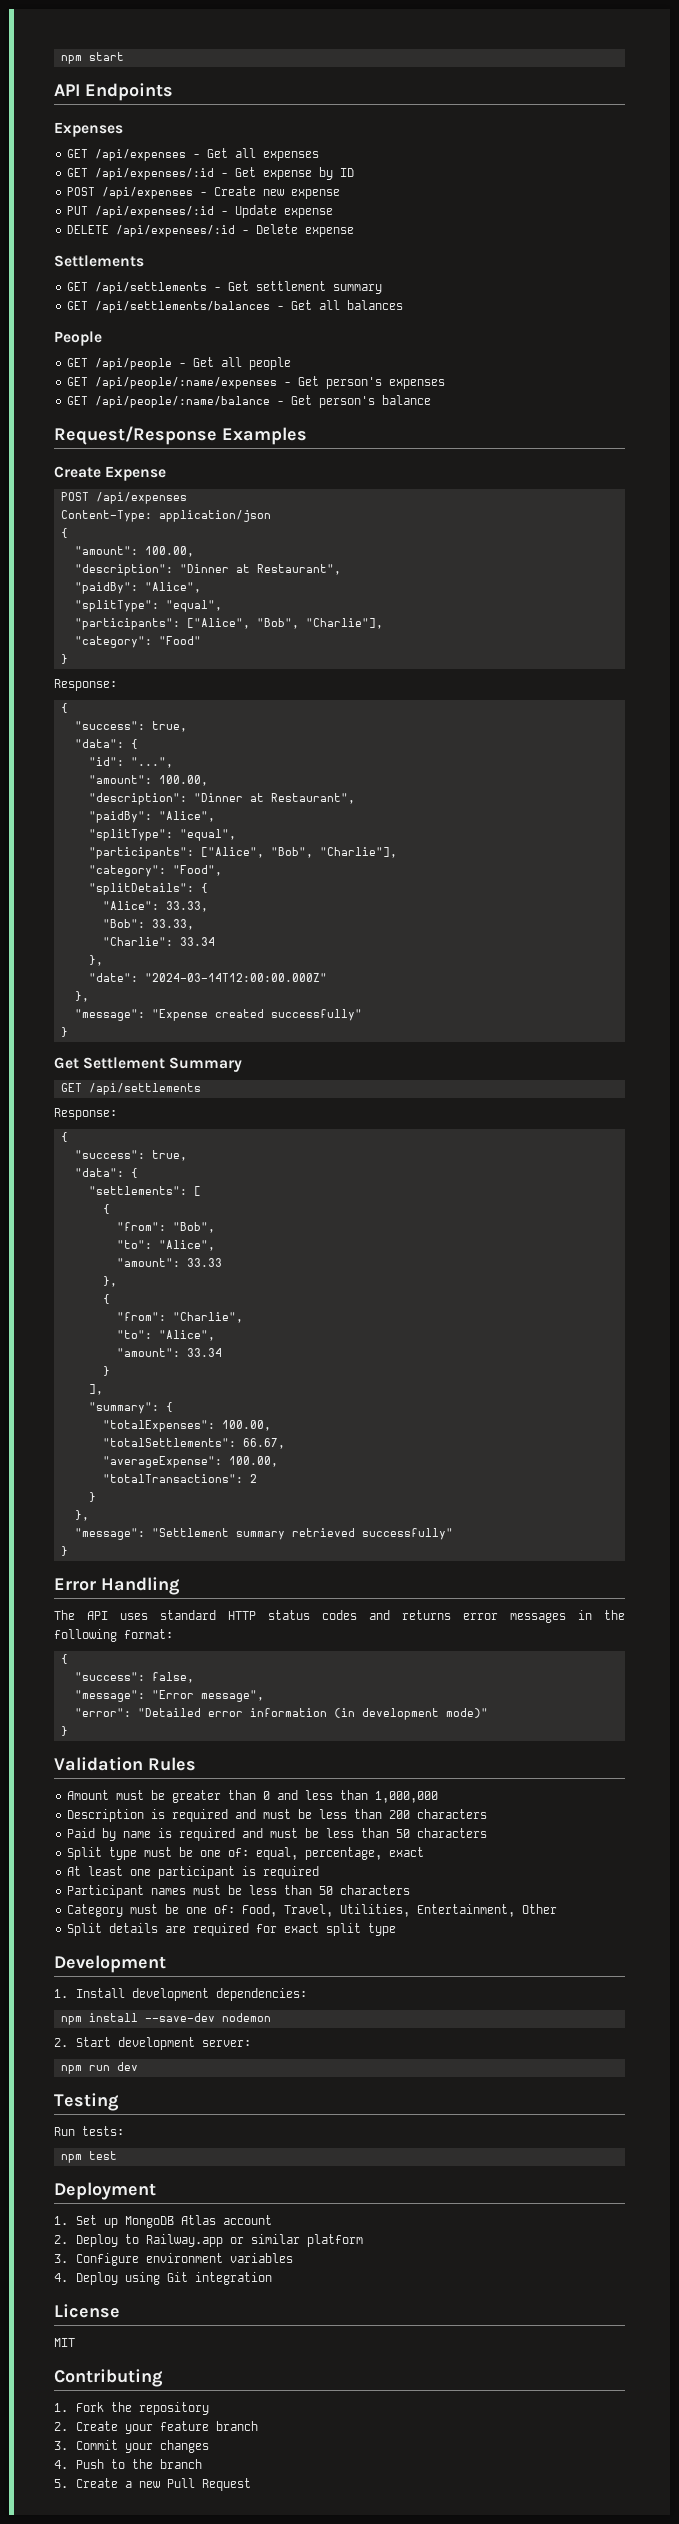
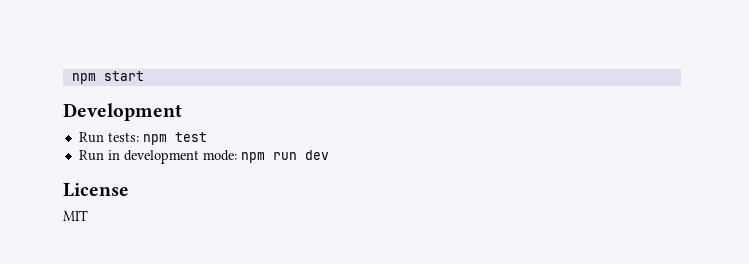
- API Endpoints
- Expenses
- GET /api/expenses - Get all expenses
- GET /api/expenses/:id - Get expense by ID
- POST /api/expenses - Create new expense
- PUT /api/expenses/:id - Update expense
- DELETE /api/expenses/:id - Delete expense
- Settlements
- GET /api/settlements - Get settlement summary
- GET /api/settlements/balances - Get all balances
- People
- GET /api/people - Get all people
- GET /api/people/:name/expenses - Get person's expenses
- GET /api/people/:name/balance - Get person's balance
- Request/Response Examples
- Create Expense
- POST /api/expenses
- Content-Type: application/json
- {
- "amount": 100.00,
- "description": "Dinner at Restaurant",
- "paidBy": "Alice",
- "splitType": "equal",
- "participants": ["Alice", "Bob", "Charlie"],
- "category": "Food"
- }
- Response:
- {
- "success": true,
- "data": {
- "id": "...",
- "amount": 100.00,
- "description": "Dinner at Restaurant",
- "paidBy": "Alice",
- "splitType": "equal",
- "participants": ["Alice", "Bob", "Charlie"],
- "category": "Food",
- "splitDetails": {
- "Alice": 33.33,
- "Bob": 33.33,
- "Charlie": 33.34
- },
- "date": "2024-03-14T12:00:00.000Z"
- },
- "message": "Expense created successfully"
- }
- Get Settlement Summary
- GET /api/settlements
- Response:
- {
- "success": true,
- "data": {
- "settlements": [
- {
- "from": "Bob",
- "to": "Alice",
- "amount": 33.33
- },
- {
- "from": "Charlie",
- "to": "Alice",
- "amount": 33.34
- }
- ],
- "summary": {
- "totalExpenses": 100.00,
- "totalSettlements": 66.67,
- "averageExpense": 100.00,
- "totalTransactions": 2
- }
- },
- "message": "Settlement summary retrieved successfully"
- }
- Error Handling
- The API uses standard HTTP status codes and returns error messages in the following format:
- {
- "success": false,
- "message": "Error message",
- "error": "Detailed error information (in development mode)"
- }
- Validation Rules
- Amount must be greater than 0 and less than 1,000,000
- Description is required and must be less than 200 characters
- Paid by name is required and must be less than 50 characters
- Split type must be one of: equal, percentage, exact
- At least one participant is required
- Participant names must be less than 50 characters
- Category must be one of: Food, Travel, Utilities, Entertainment, Other
- Split details are required for exact split type
  Development
- 1. Install development dependencies:
- npm install --save-dev nodemon
- 2. Start development server:
- npm run dev
- Testing
- Run tests:
- npm test
- Deployment
- 1. Set up MongoDB Atlas account
- 2. Deploy to Railway.app or similar platform
- 3. Configure environment variables
- 4. Deploy using Git integration
+ Run tests: npm test
+ Run in development mode: npm run dev
  License
  MIT
- Contributing
- 1. Fork the repository
- 2. Create your feature branch
- 3. Commit your changes
- 4. Push to the branch
- 5. Create a new Pull Request

